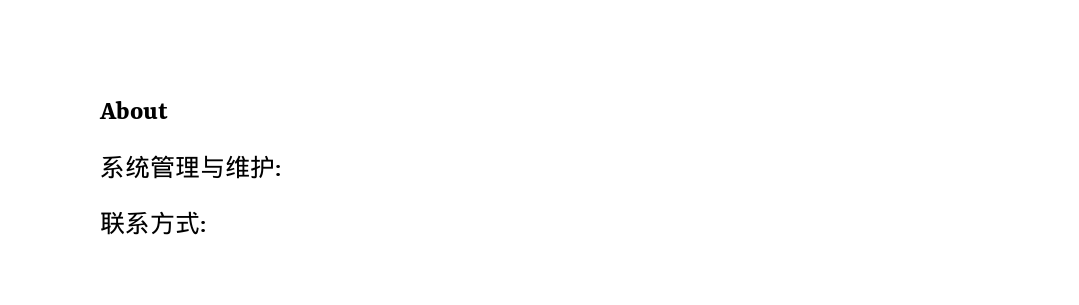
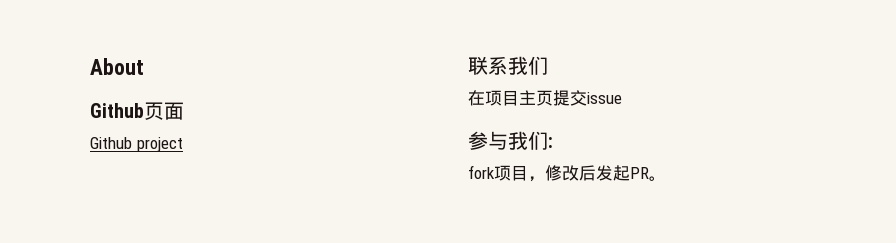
- 系统管理与维护:
- 联系方式:
+ Github页面
+ Github project
+ 联系我们
+ 在项目主页提交issue
+ 参与我们:
+ fork项目，修改后发起PR。

